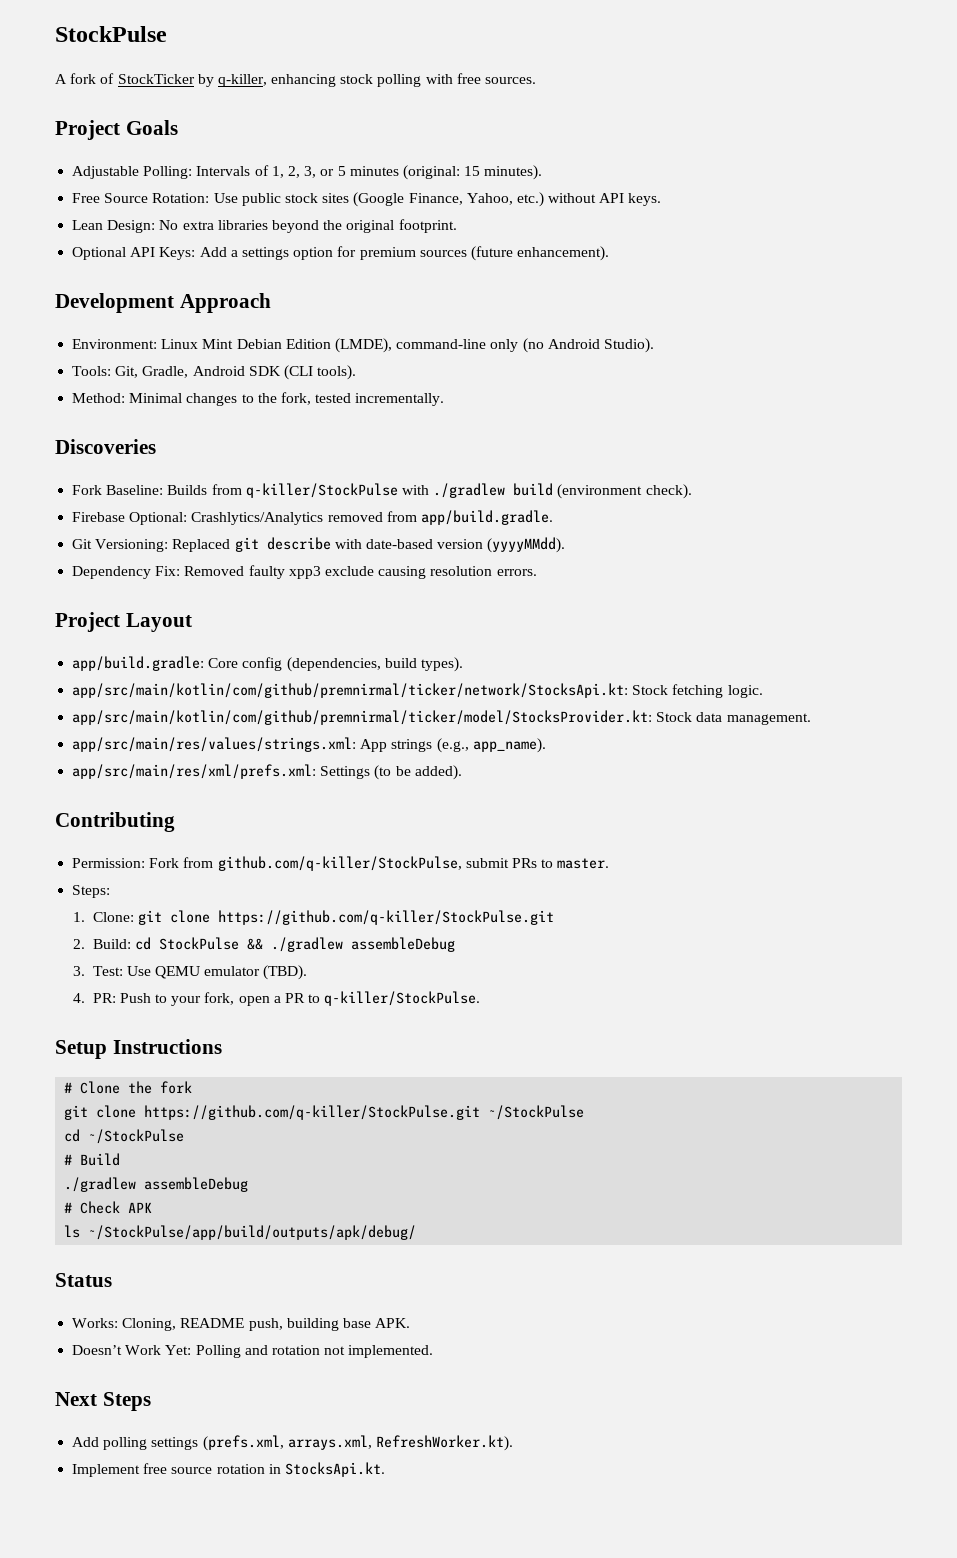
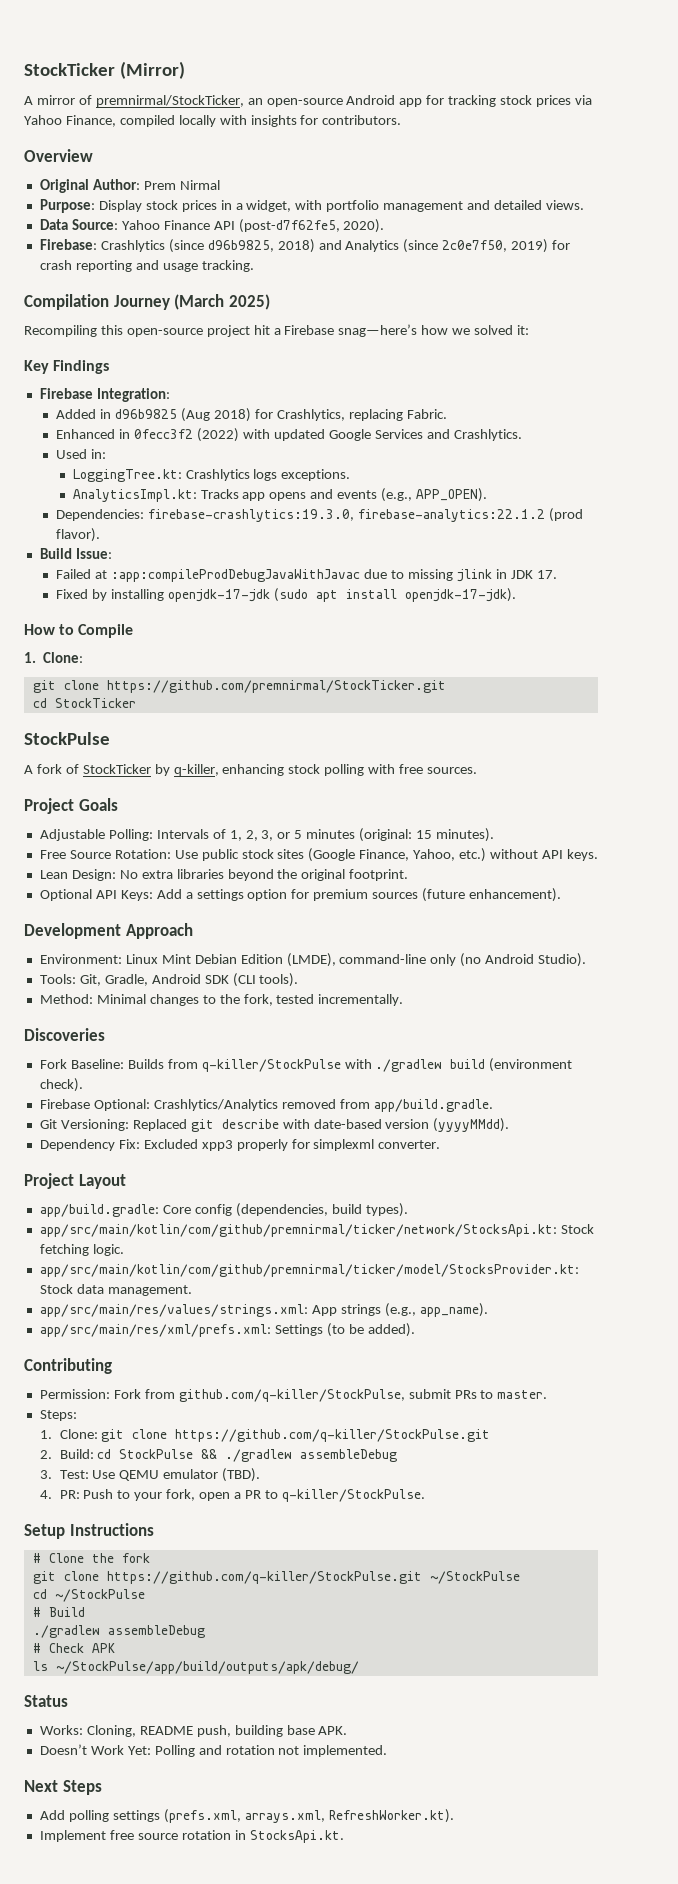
+ StockTicker (Mirror)
+ A mirror of premnirmal/StockTicker, an open-source Android app for tracking stock prices via Yahoo Finance, compiled locally with insights for contributors.
+ Overview
+ Original Author: Prem Nirmal
+ Purpose: Display stock prices in a widget, with portfolio management and detailed views.
+ Data Source: Yahoo Finance API (post-d7f62fe5, 2020).
+ Firebase: Crashlytics (since d96b9825, 2018) and Analytics (since 2c0e7f50, 2019) for crash reporting and usage tracking.
+ Compilation Journey (March 2025)
+ Recompiling this open-source project hit a Firebase snag—here’s how we solved it:
+ Key Findings
+ Firebase Integration:
+ Added in d96b9825 (Aug 2018) for Crashlytics, replacing Fabric.
+ Enhanced in 0fecc3f2 (2022) with updated Google Services and Crashlytics.
+ Used in:
+ LoggingTree.kt: Crashlytics logs exceptions.
+ AnalyticsImpl.kt: Tracks app opens and events (e.g., APP_OPEN).
+ Dependencies: firebase-crashlytics:19.3.0, firebase-analytics:22.1.2 (prod flavor).
+ Build Issue:
+ Failed at :app:compileProdDebugJavaWithJavac due to missing jlink in JDK 17.
+ Fixed by installing openjdk-17-jdk (sudo apt install openjdk-17-jdk).
+ How to Compile
+ 1. Clone:
+ git clone https://github.com/premnirmal/StockTicker.git
+ cd StockTicker
- Dependency Fix: Removed faulty xpp3 exclude causing resolution errors.
+ Dependency Fix: Excluded xpp3 properly for simplexml converter.

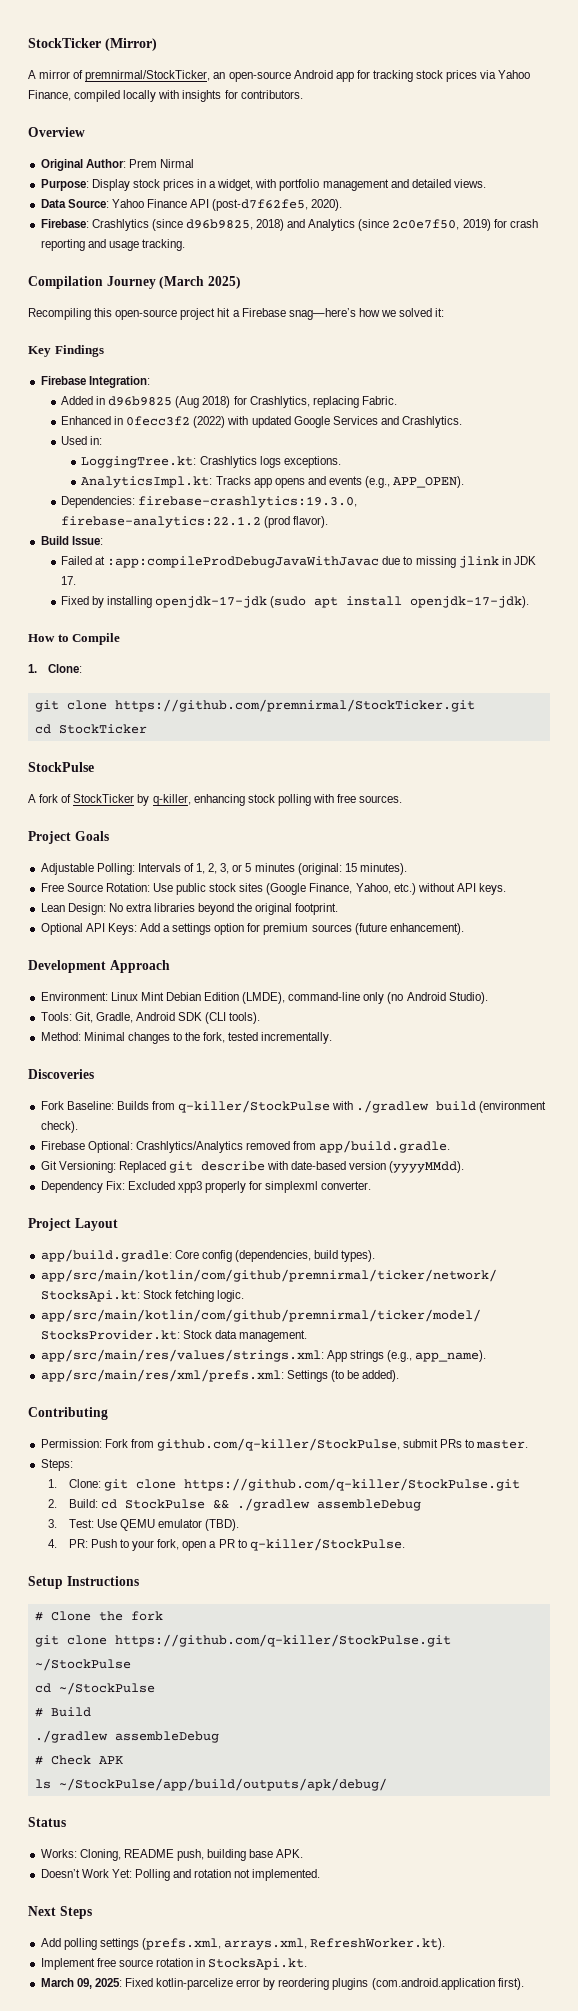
+ March 09, 2025: Fixed kotlin-parcelize error by reordering plugins (com.android.application first).

